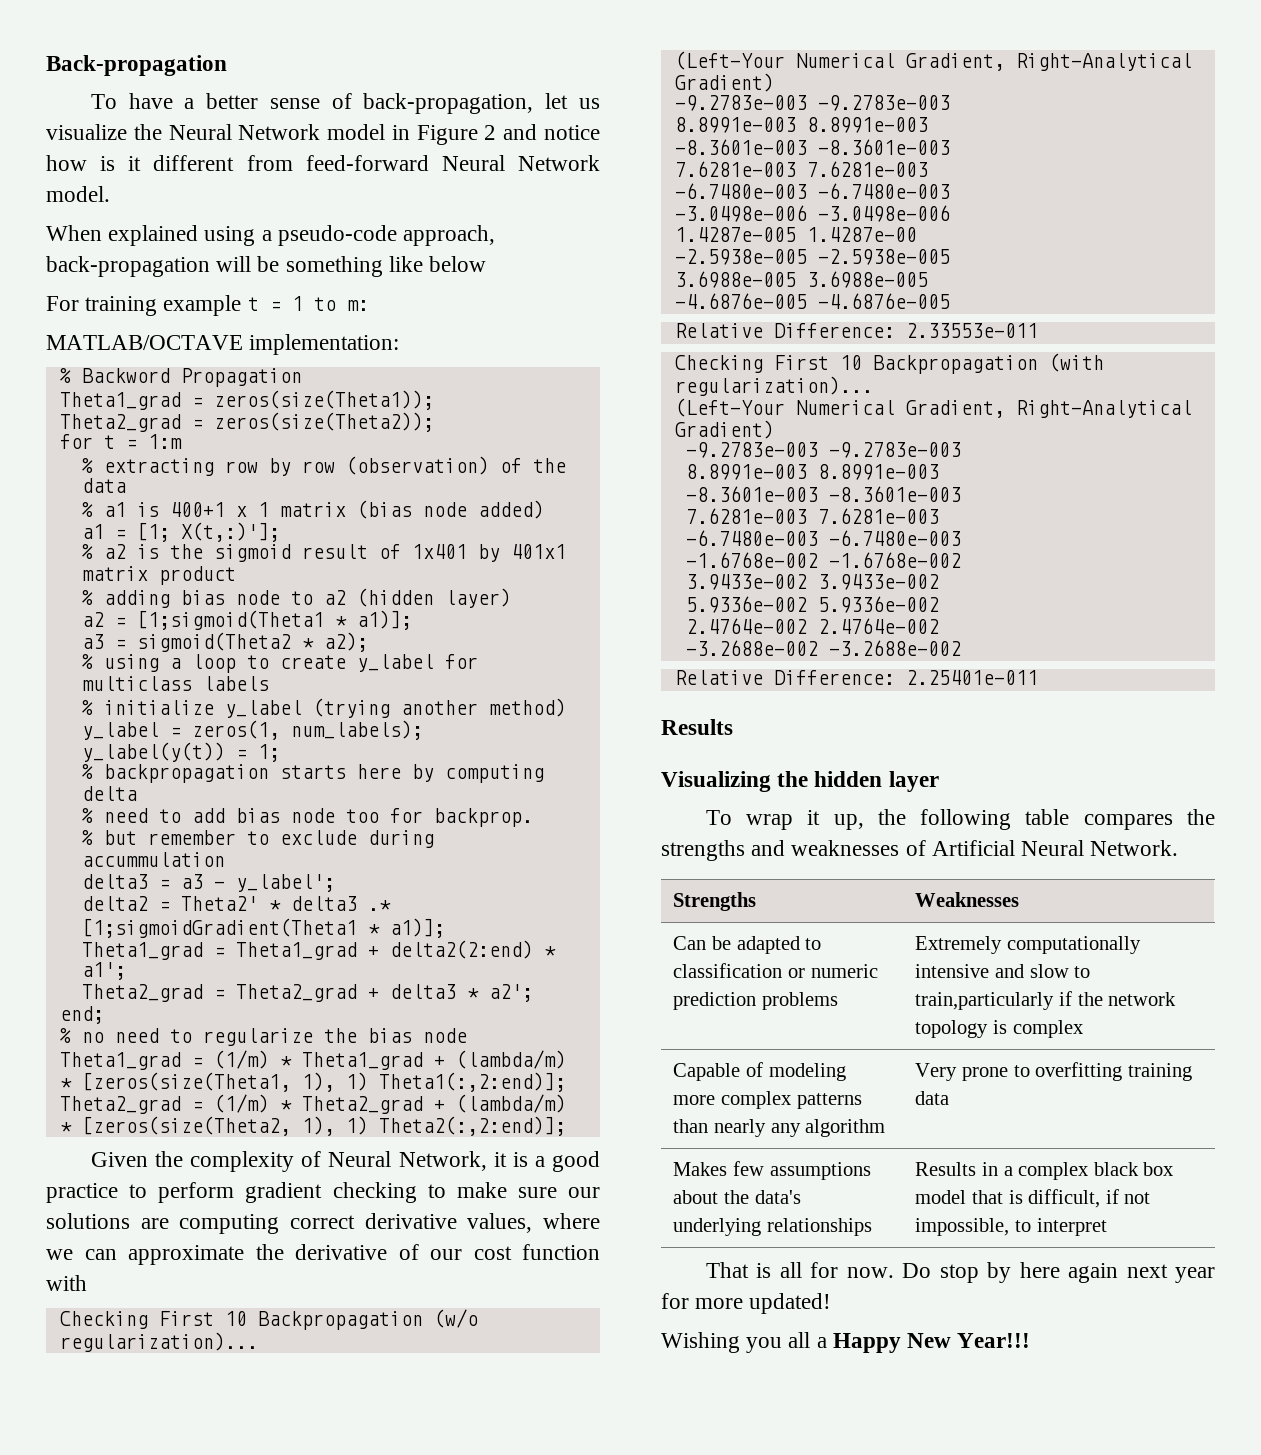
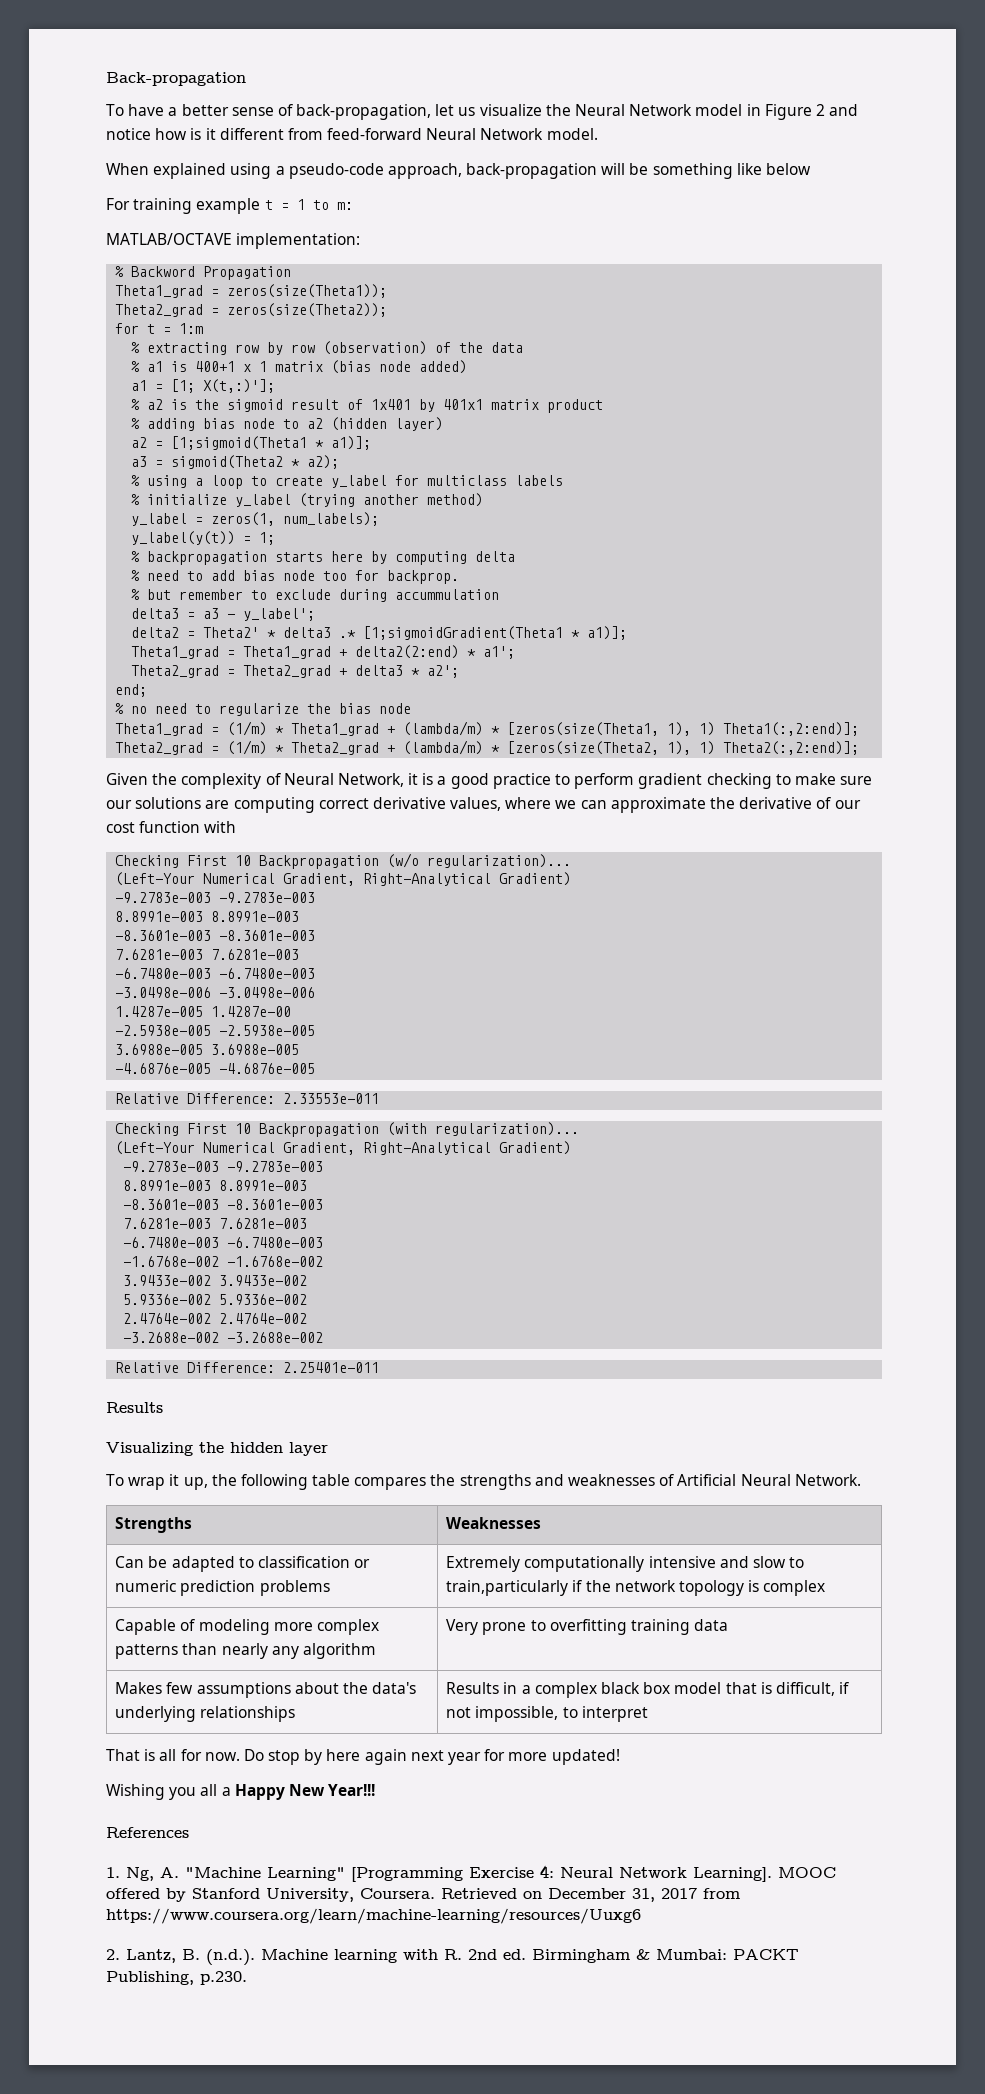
+ References
+ 1. Ng, A. "Machine Learning" [Programming Exercise 4: Neural Network Learning]. MOOC offered by Stanford University, Coursera. Retrieved on December 31, 2017 from https://www.coursera.org/learn/machine-learning/resources/Uuxg6
+ 2. Lantz, B. (n.d.). Machine learning with R. 2nd ed. Birmingham & Mumbai: PACKT Publishing, p.230.

